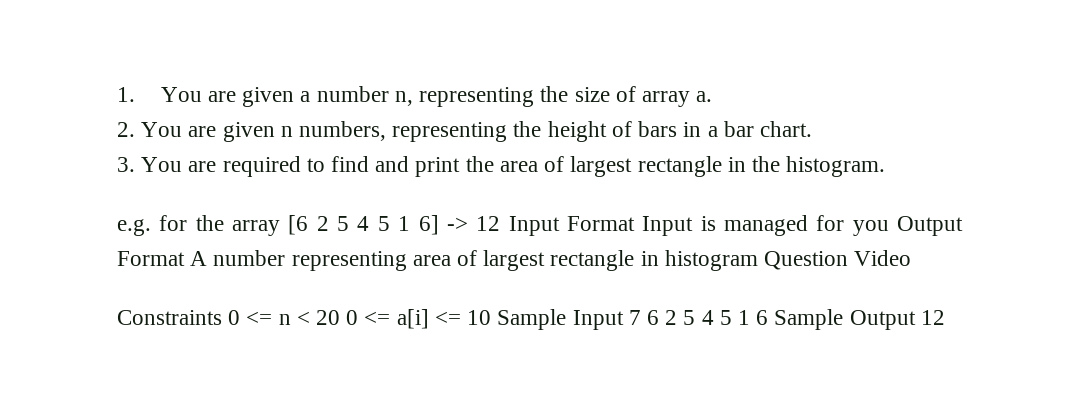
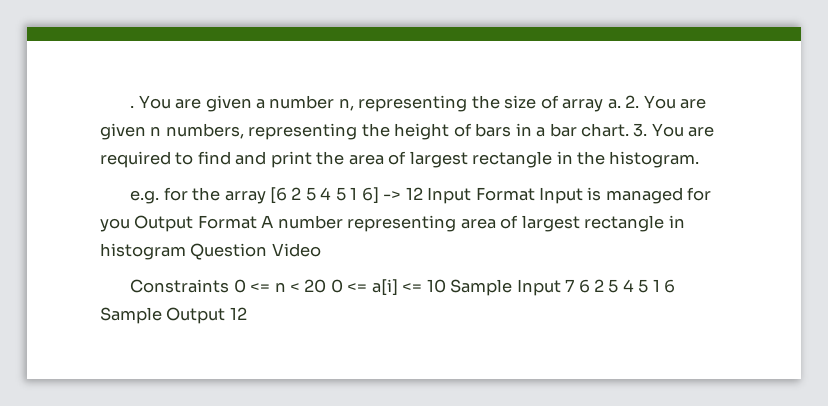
- 1. You are given a number n, representing the size of array a.
- 2. You are given n numbers, representing the height of bars in a bar chart.
- 3. You are required to find and print the area of largest rectangle in the histogram.
+ . You are given a number n, representing the size of array a. 2. You are given n numbers, representing the height of bars in a bar chart. 3. You are required to find and print the area of largest rectangle in the histogram.

